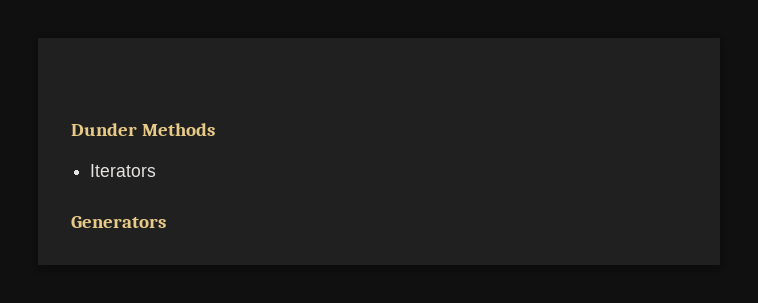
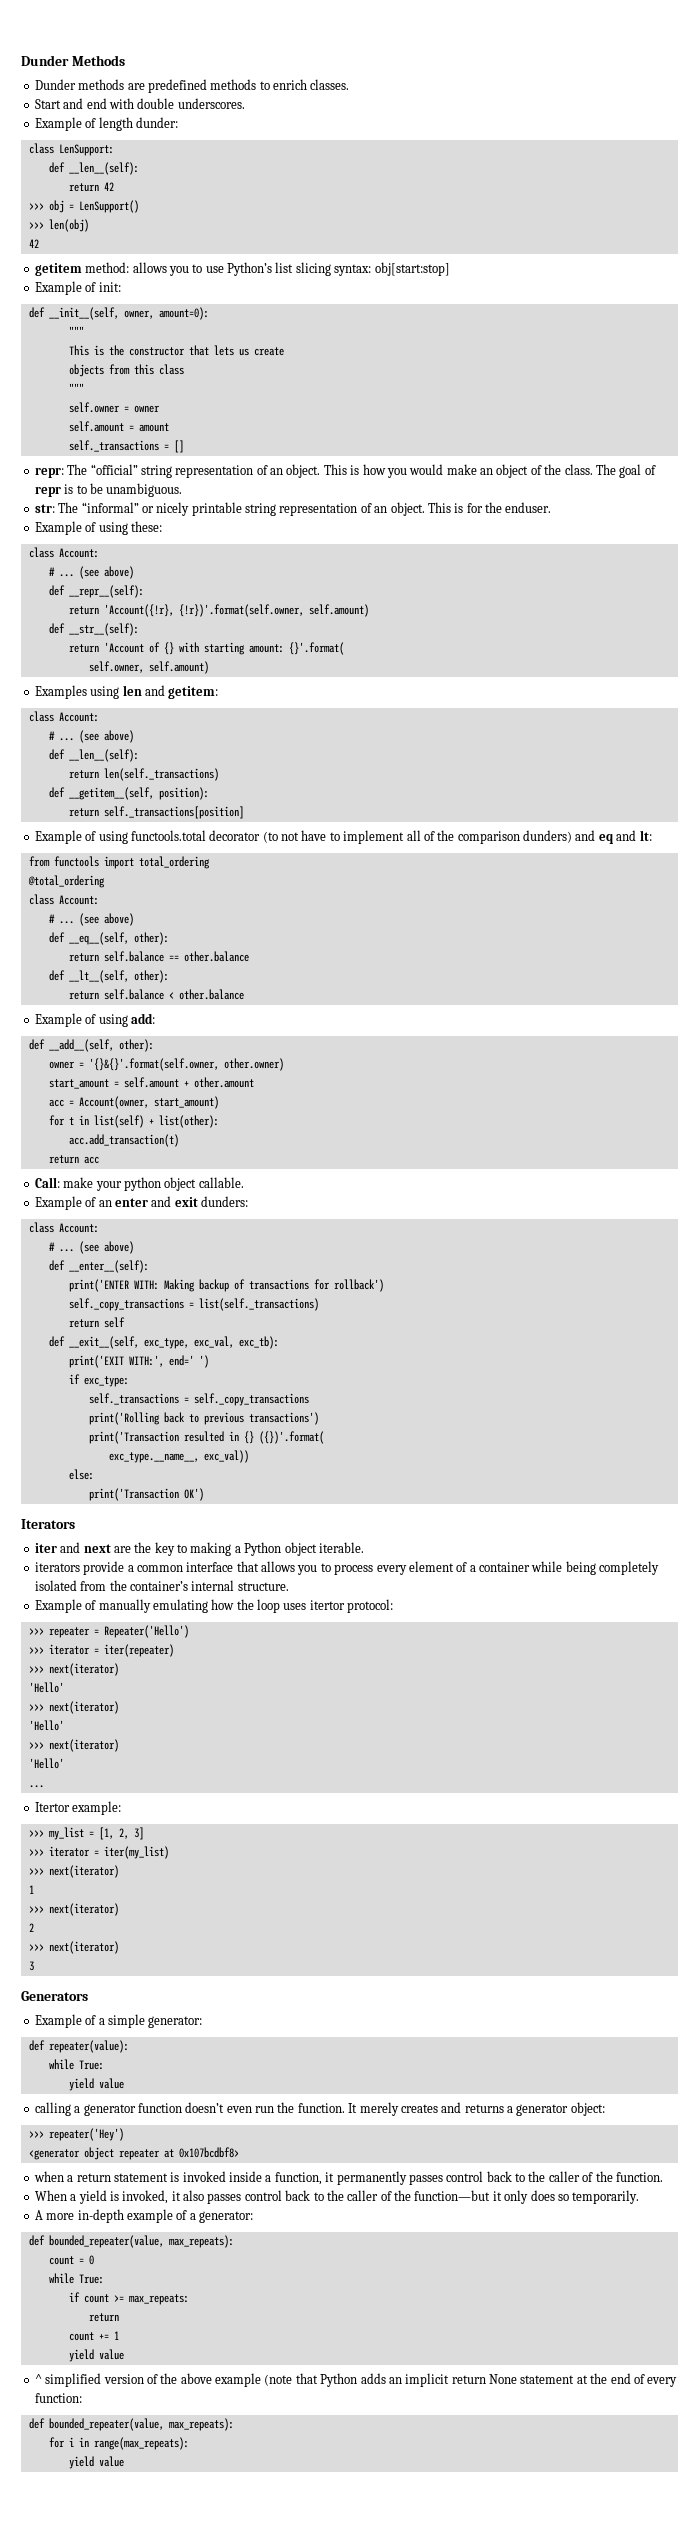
+ Dunder methods are predefined methods to enrich classes.
+ Start and end with double underscores.
+ Example of length dunder:
+ class LenSupport:
+ def __len__(self):
+ return 42
+ >>> obj = LenSupport()
+ >>> len(obj)
+ 42
+ getitem method: allows you to use Python’s list slicing syntax: obj[start:stop]
+ Example of init:
+ def __init__(self, owner, amount=0):
+ """
+ This is the constructor that lets us create
+ objects from this class
+ """
+ self.owner = owner
+ self.amount = amount
+ self._transactions = []
+ repr: The “official” string representation of an object. This is how you would make an object of the class. The goal of repr is to be unambiguous.
+ str: The “informal” or nicely printable string representation of an object. This is for the enduser.
+ Example of using these:
+ class Account:
+ # ... (see above)
+ def __repr__(self):
+ return 'Account({!r}, {!r})'.format(self.owner, self.amount)
+ def __str__(self):
+ return 'Account of {} with starting amount: {}'.format(
+ self.owner, self.amount)
+ Examples using len and getitem:
+ class Account:
+ # ... (see above)
+ def __len__(self):
+ return len(self._transactions)
+ def __getitem__(self, position):
+ return self._transactions[position]
+ Example of using functools.total decorator (to not have to implement all of the comparison dunders) and eq and lt:
+ from functools import total_ordering
+ @total_ordering
+ class Account:
+ # ... (see above)
+ def __eq__(self, other):
+ return self.balance == other.balance
+ def __lt__(self, other):
+ return self.balance < other.balance
+ Example of using add:
+ def __add__(self, other):
+ owner = '{}&{}'.format(self.owner, other.owner)
+ start_amount = self.amount + other.amount
+ acc = Account(owner, start_amount)
+ for t in list(self) + list(other):
+ acc.add_transaction(t)
+ return acc
+ Call: make your python object callable.
+ Example of an enter and exit dunders:
+ class Account:
+ # ... (see above)
+ def __enter__(self):
+ print('ENTER WITH: Making backup of transactions for rollback')
+ self._copy_transactions = list(self._transactions)
+ return self
+ def __exit__(self, exc_type, exc_val, exc_tb):
+ print('EXIT WITH:', end=' ')
+ if exc_type:
+ self._transactions = self._copy_transactions
+ print('Rolling back to previous transactions')
+ print('Transaction resulted in {} ({})'.format(
+ exc_type.__name__, exc_val))
+ else:
+ print('Transaction OK')
  Iterators
+ iter and next are the key to making a Python object iterable.
+ iterators provide a common interface that allows you to process every element of a container while being completely isolated from the container’s internal structure.
+ Example of manually emulating how the loop uses itertor protocol:
+ >>> repeater = Repeater('Hello')
+ >>> iterator = iter(repeater)
+ >>> next(iterator)
+ 'Hello'
+ >>> next(iterator)
+ 'Hello'
+ >>> next(iterator)
+ 'Hello'
+ ...
+ Itertor example:
+ >>> my_list = [1, 2, 3]
+ >>> iterator = iter(my_list)
+ >>> next(iterator)
+ 1
+ >>> next(iterator)
+ 2
+ >>> next(iterator)
+ 3
  Generators
+ Example of a simple generator:
+ def repeater(value):
+ while True:
+ yield value
+ calling a generator function doesn’t even run the function. It merely creates and returns a generator object:
+ >>> repeater('Hey')
+ <generator object repeater at 0x107bcdbf8>
+ when a return statement is invoked inside a function, it permanently passes control back to the caller of the function.
+ When a yield is invoked, it also passes control back to the caller of the function—but it only does so temporarily.
+ A more in-depth example of a generator:
+ def bounded_repeater(value, max_repeats):
+ count = 0
+ while True:
+ if count >= max_repeats:
+ return
+ count += 1
+ yield value
+ ^ simplified version of the above example (note that Python adds an implicit return None statement at the end of every function:
+ def bounded_repeater(value, max_repeats):
+ for i in range(max_repeats):
+ yield value

